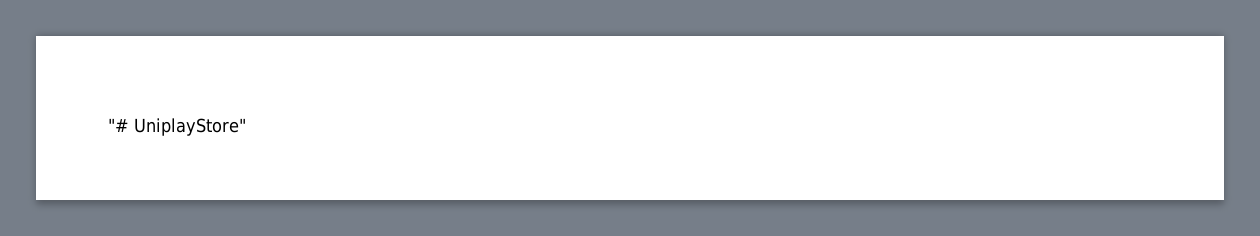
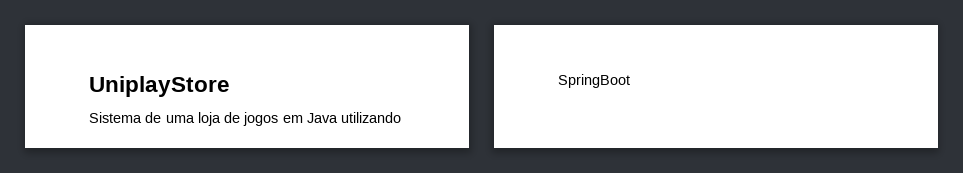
- "# UniplayStore"
+ UniplayStore
+ Sistema de uma loja de jogos em Java utilizando SpringBoot

